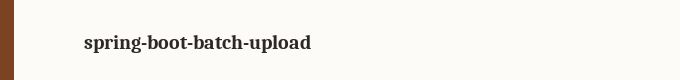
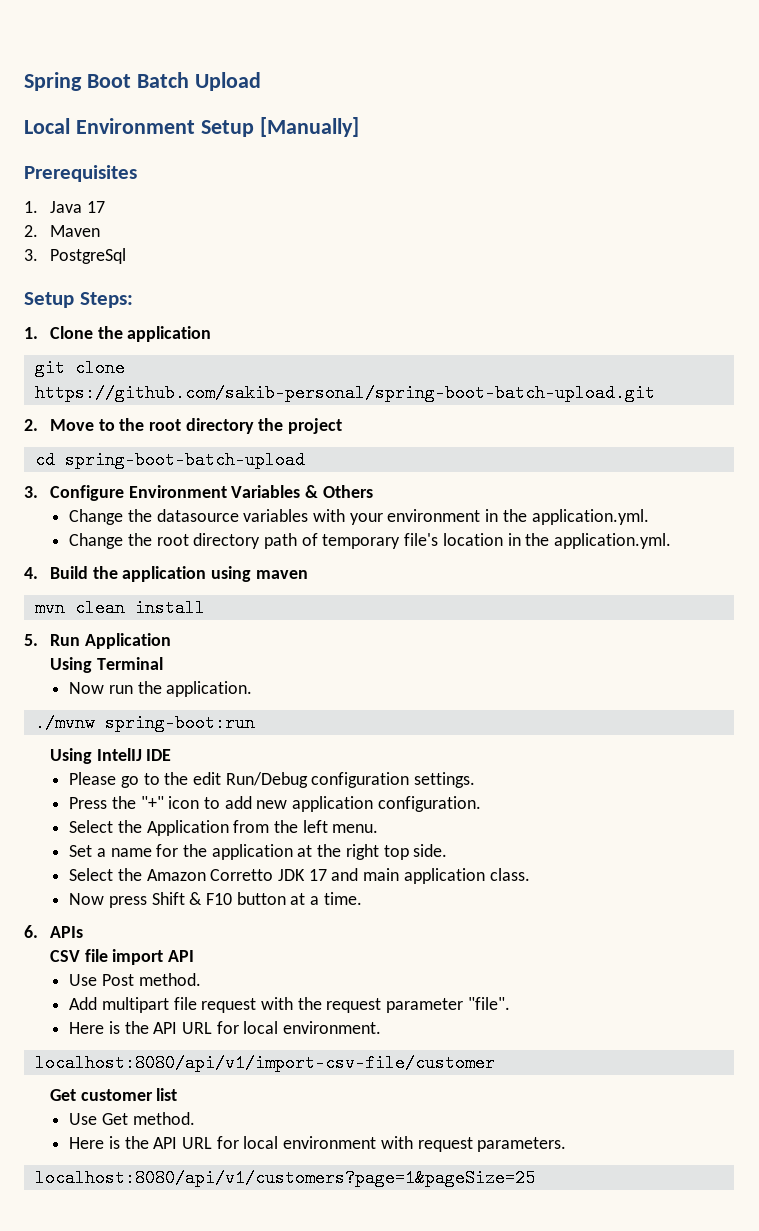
- spring-boot-batch-upload
+ Spring Boot Batch Upload
+ Local Environment Setup [Manually]
+ Prerequisites
+ 1. Java 17
+ 2. Maven
+ 3. PostgreSql
+ Setup Steps:
+ 1. Clone the application
+ git clone https://github.com/sakib-personal/spring-boot-batch-upload.git
+ 2. Move to the root directory the project
+ cd spring-boot-batch-upload
+ 3. Configure Environment Variables & Others
+ Change the datasource variables with your environment in the application.yml.
+ Change the root directory path of temporary file's location in the application.yml.
+ 4. Build the application using maven
+ mvn clean install
+ 5. Run Application
+ Using Terminal
+ Now run the application.
+ ./mvnw spring-boot:run
+ Using IntelIJ IDE
+ Please go to the edit Run/Debug configuration settings.
+ Press the "+" icon to add new application configuration.
+ Select the Application from the left menu.
+ Set a name for the application at the right top side.
+ Select the Amazon Corretto JDK 17 and main application class.
+ Now press Shift & F10 button at a time.
+ 6. APIs
+ CSV file import API
+ Use Post method.
+ Add multipart file request with the request parameter "file".
+ Here is the API URL for local environment.
+ localhost:8080/api/v1/import-csv-file/customer
+ Get customer list
+ Use Get method.
+ Here is the API URL for local environment with request parameters.
+ localhost:8080/api/v1/customers?page=1&pageSize=25

